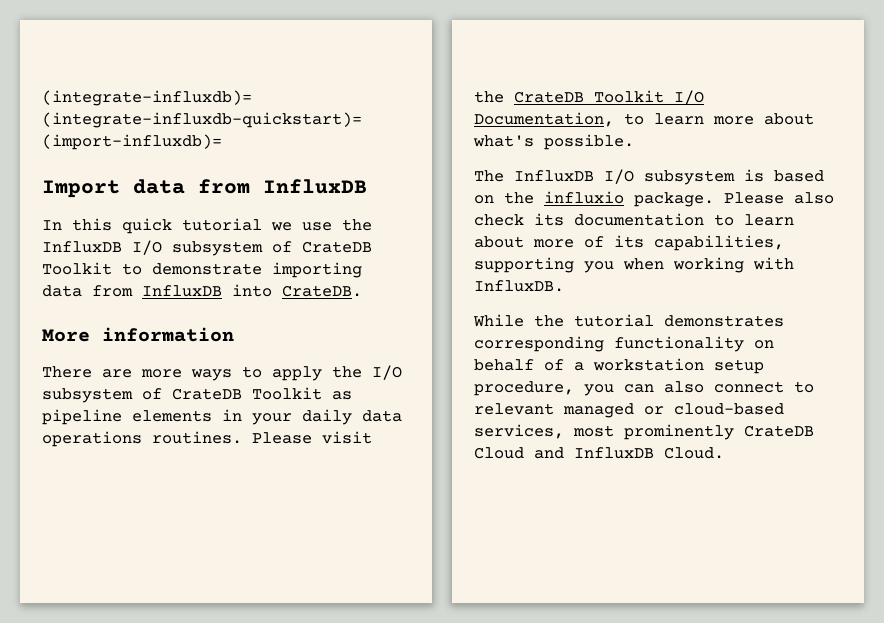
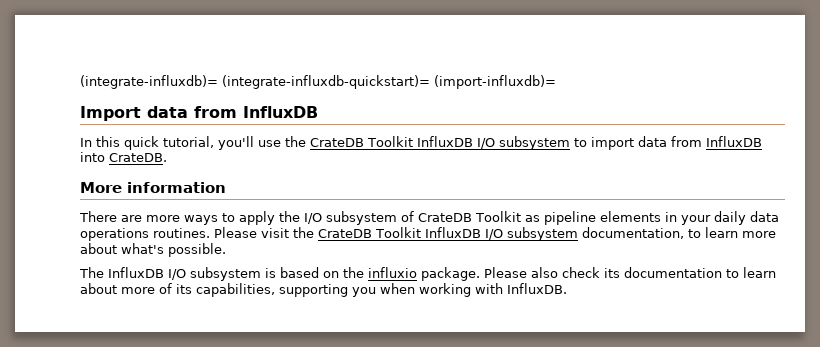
- In this quick tutorial we use the InfluxDB I/O subsystem of CrateDB Toolkit to demonstrate importing data from InfluxDB into CrateDB.
+ In this quick tutorial, you'll use the CrateDB Toolkit InfluxDB I/O subsystem to import data from InfluxDB into CrateDB.
- Please visit the CrateDB Toolkit I/O Documentation, to learn more about what's possible.
+ Please visit the CrateDB Toolkit InfluxDB I/O subsystem documentation, to learn more about what's possible.
- While the tutorial demonstrates corresponding functionality on behalf of a workstation setup procedure, you can also connect to relevant managed or cloud-based services, most prominently CrateDB Cloud and InfluxDB Cloud.

